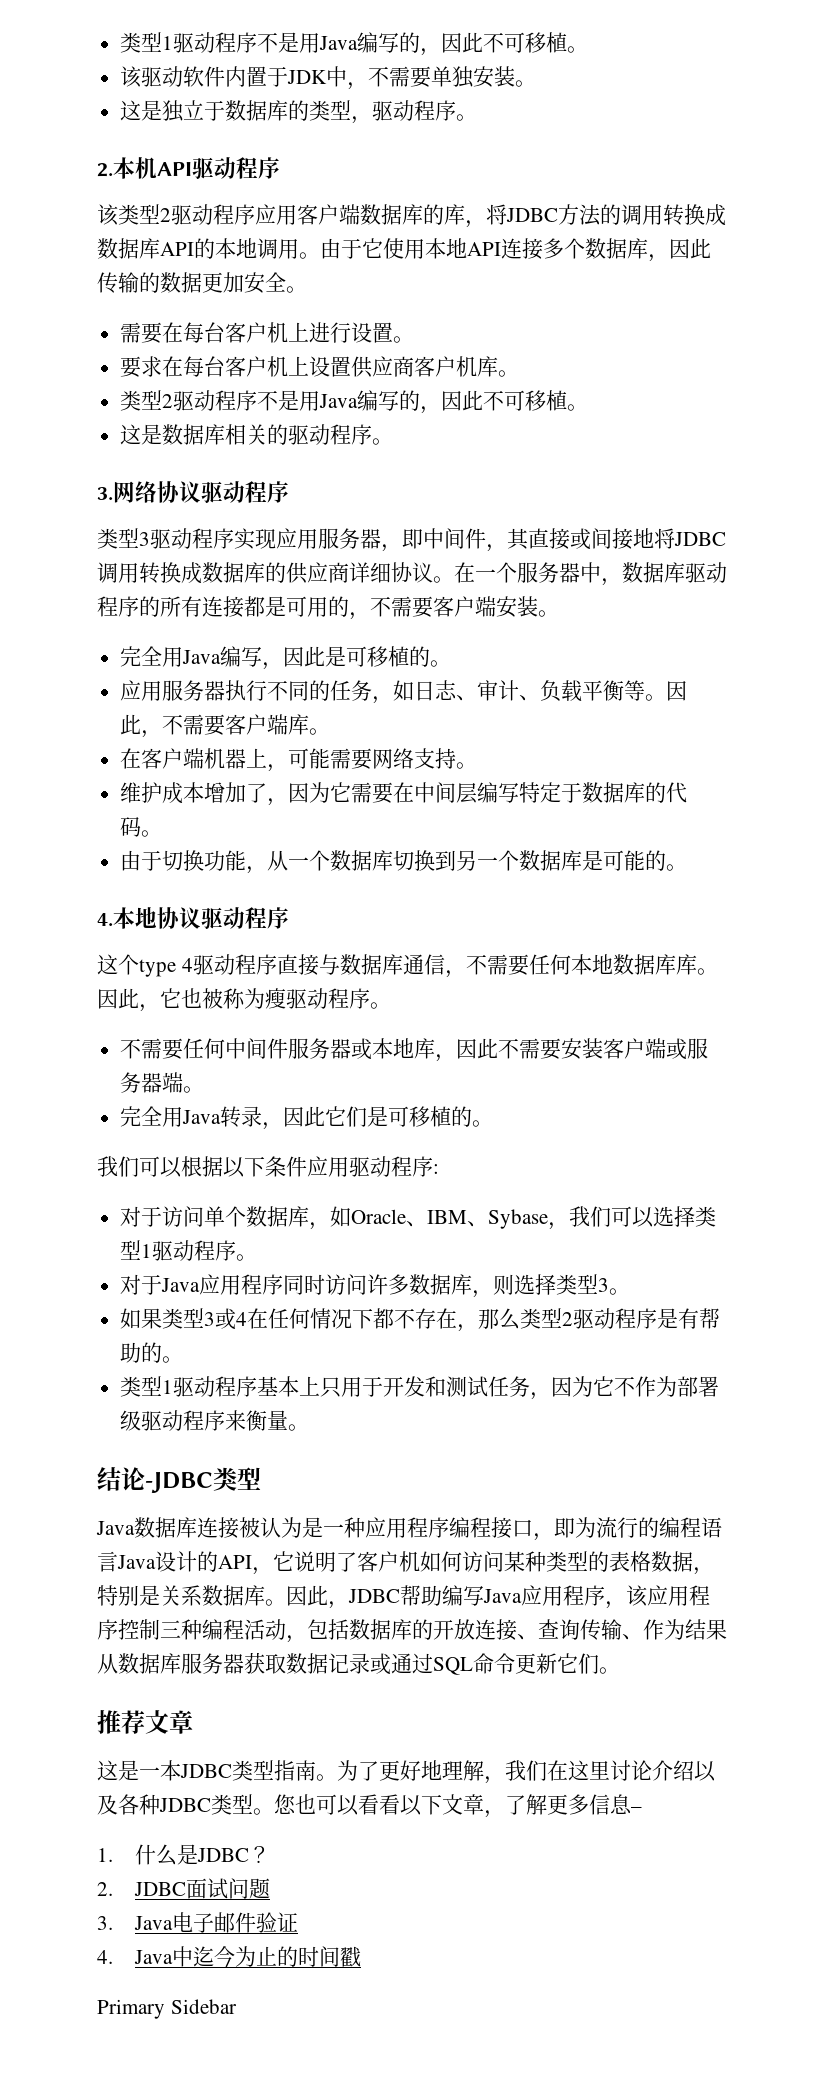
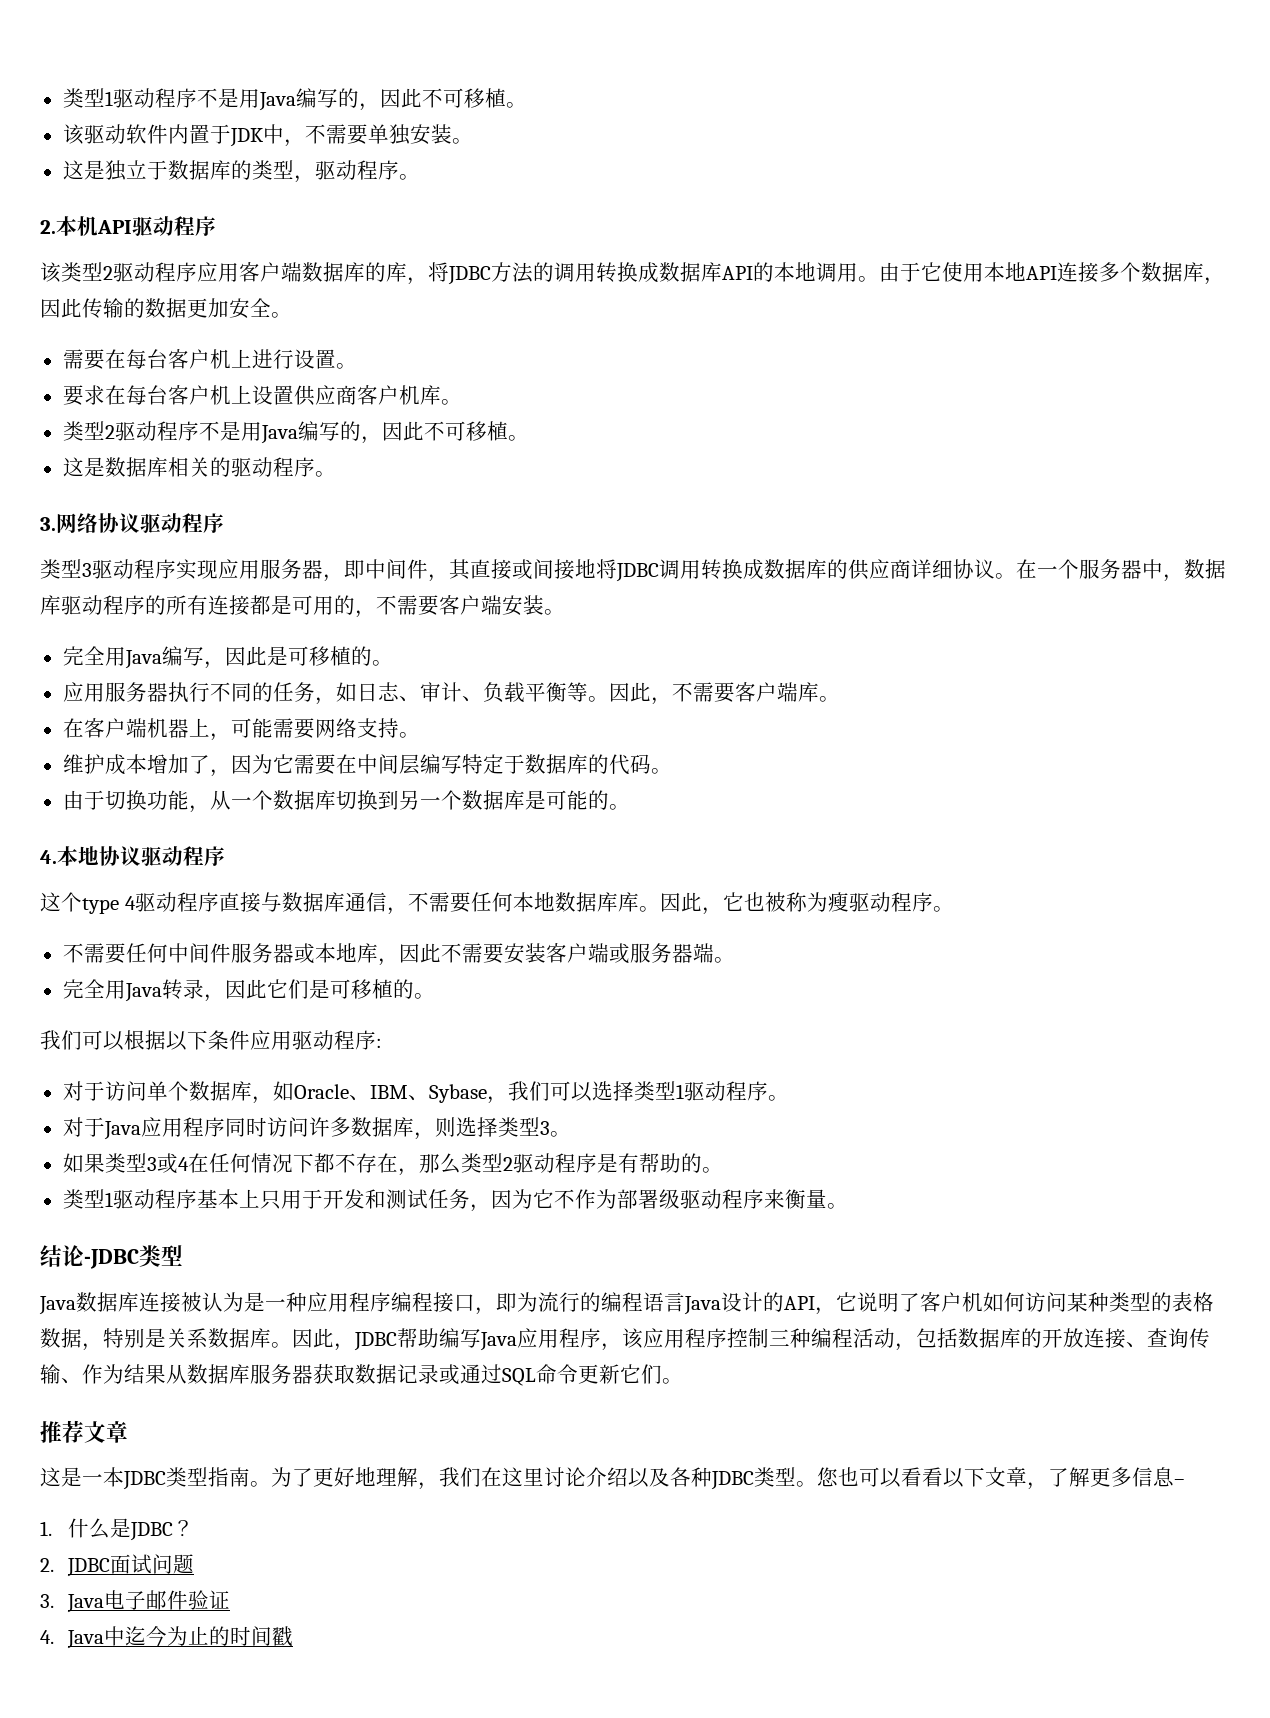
- Primary Sidebar

